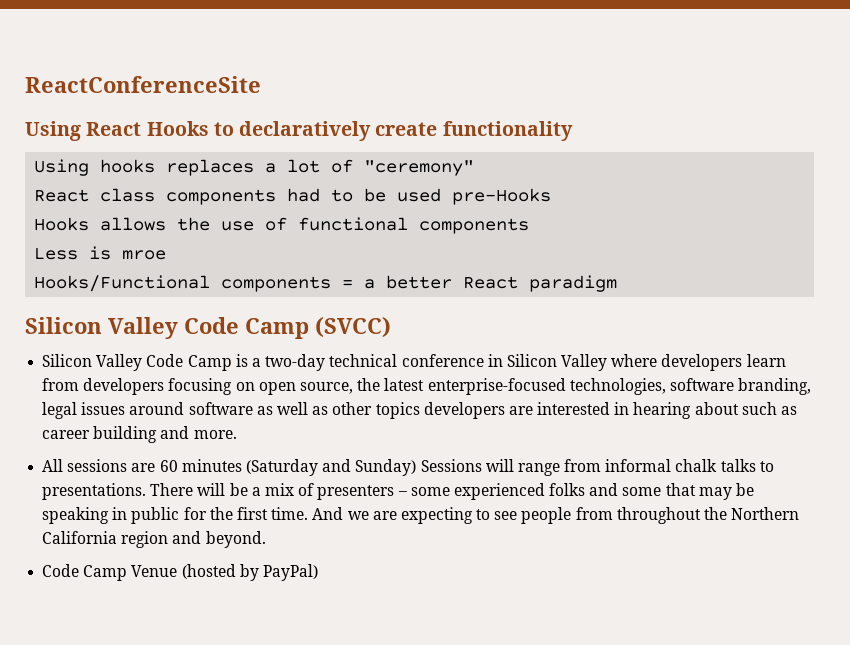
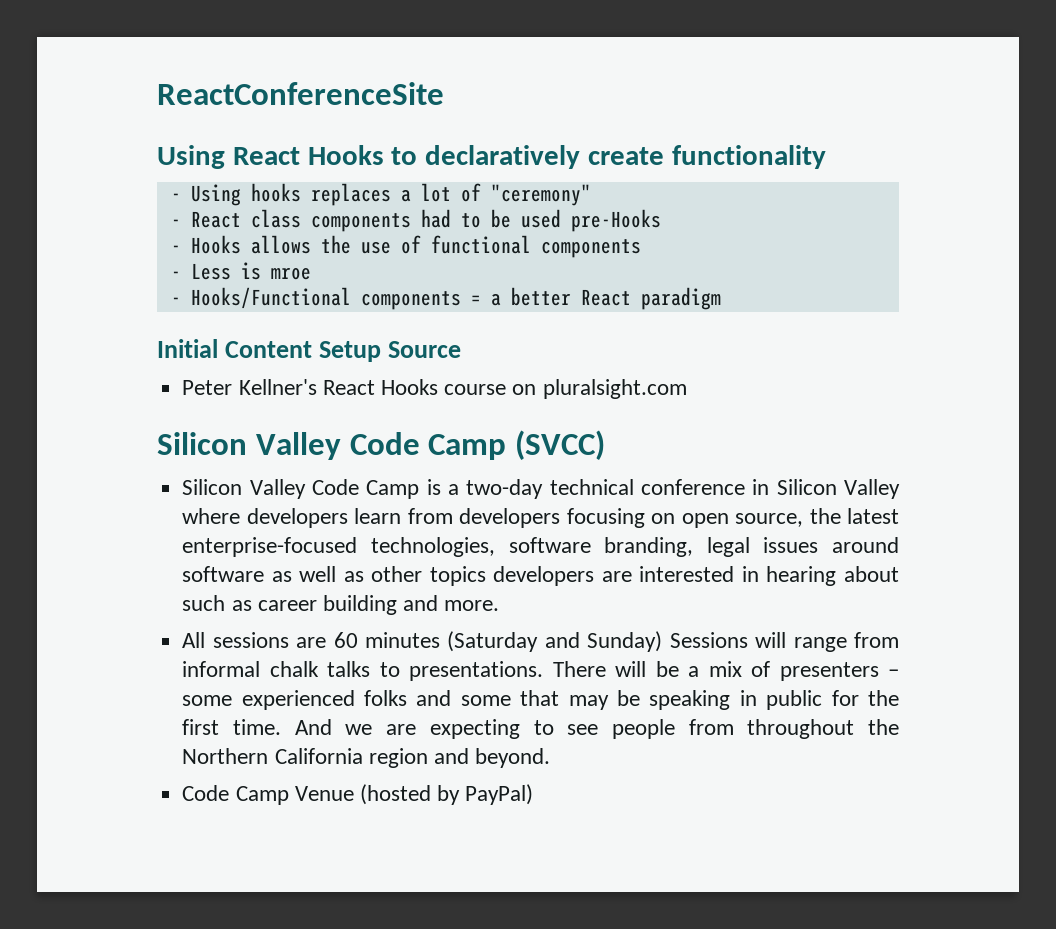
- Using hooks replaces a lot of "ceremony"
+ - Using hooks replaces a lot of "ceremony"
- React class components had to be used pre-Hooks
+ - React class components had to be used pre-Hooks
- Hooks allows the use of functional components
+ - Hooks allows the use of functional components
- Less is mroe
+ - Less is mroe
- Hooks/Functional components = a better React paradigm
+ - Hooks/Functional components = a better React paradigm
+ Initial Content Setup Source
+ Peter Kellner's React Hooks course on pluralsight.com

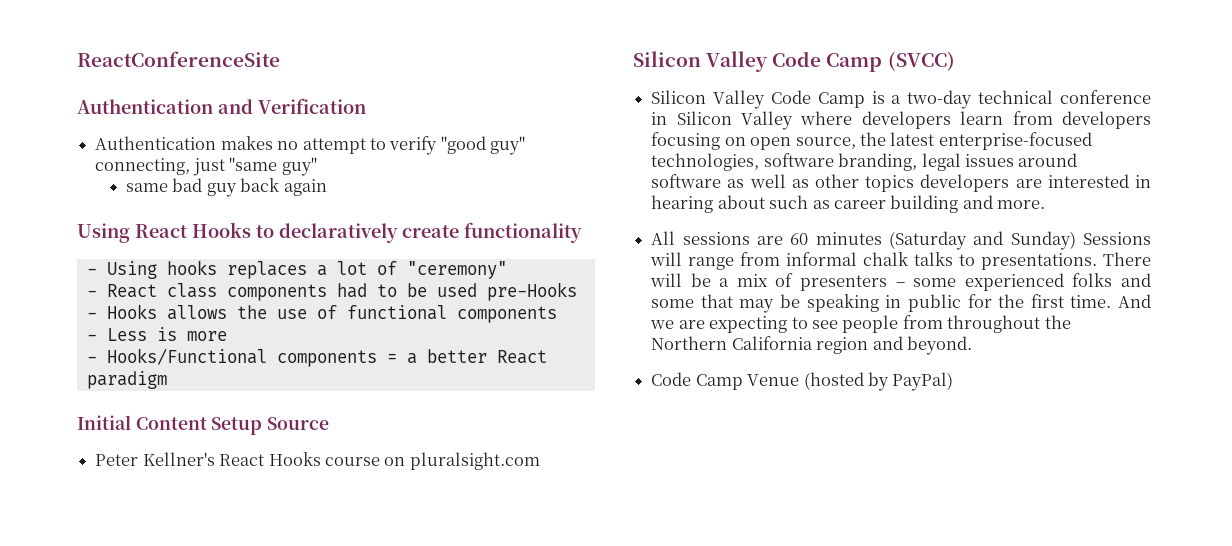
+ Authentication and Verification
+ Authentication makes no attempt to verify "good guy" connecting, just "same guy"
+ same bad guy back again
- - Less is mroe
+ - Less is more

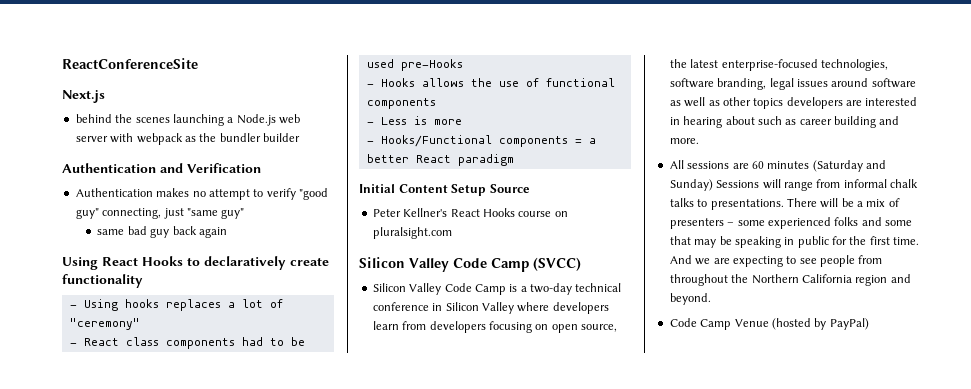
+ Next.js
+ behind the scenes launching a Node.js web server with webpack as the bundler builder

